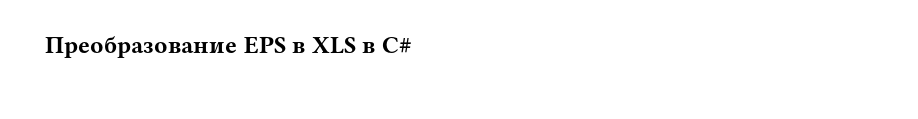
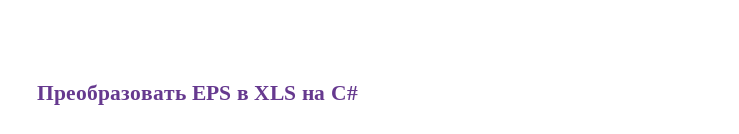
- Преобразование EPS в XLS в C#
+ Преобразовать EPS в XLS на C#

